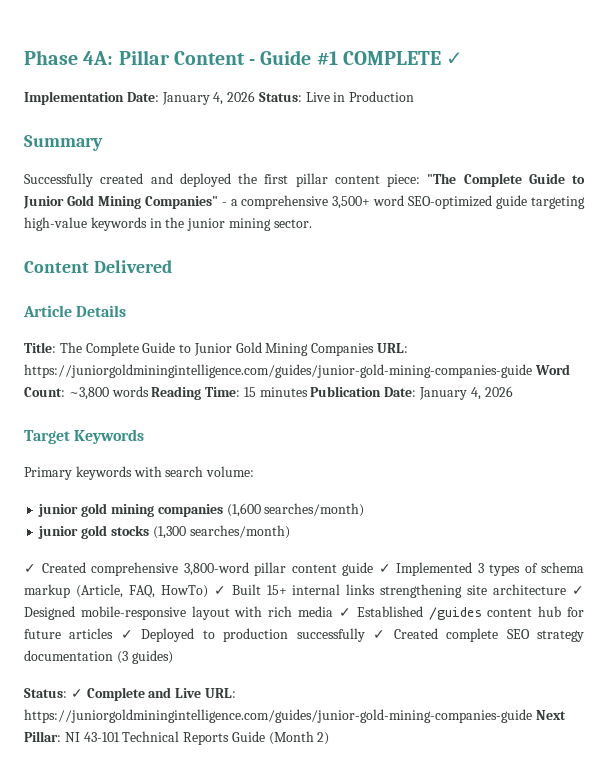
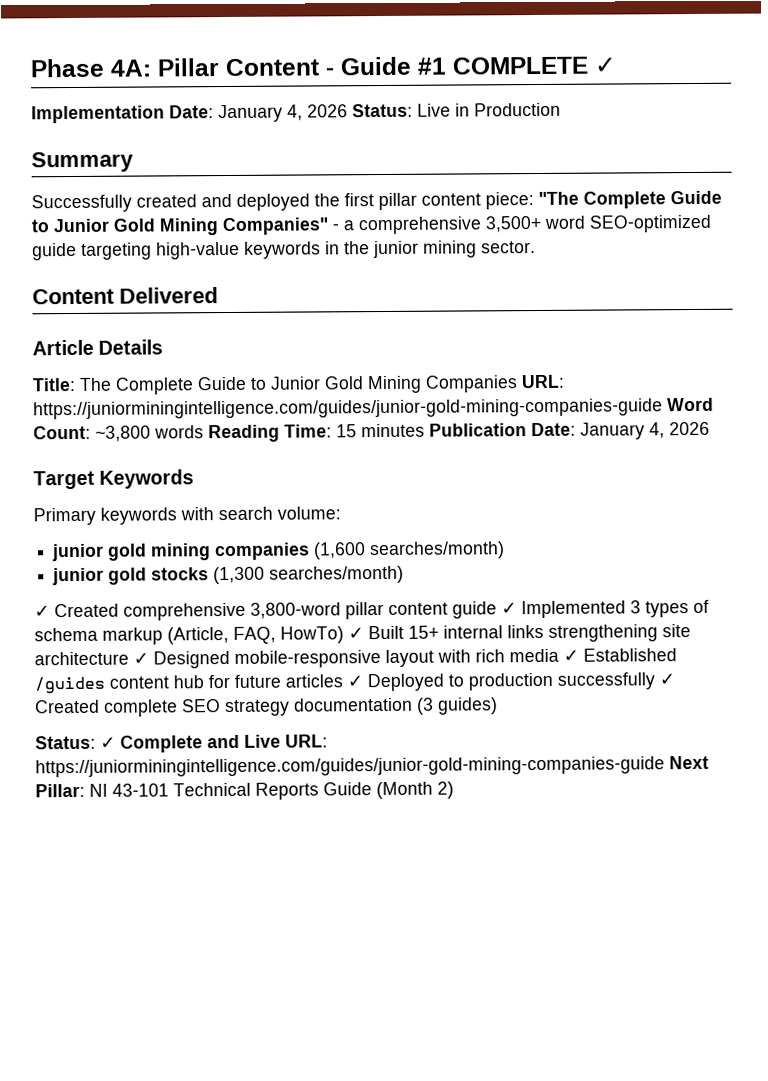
- Title: The Complete Guide to Junior Gold Mining Companies URL: https://juniorgoldminingintelligence.com/guides/junior-gold-mining-companies-guide Word Count: ~3,800 words Reading Time: 15 minutes Publication Date: January 4, 2026
+ Title: The Complete Guide to Junior Gold Mining Companies URL: https://juniorminingintelligence.com/guides/junior-gold-mining-companies-guide Word Count: ~3,800 words Reading Time: 15 minutes Publication Date: January 4, 2026
- Status: ✓ Complete and Live URL: https://juniorgoldminingintelligence.com/guides/junior-gold-mining-companies-guide Next Pillar: NI 43-101 Technical Reports Guide (Month 2)
+ Status: ✓ Complete and Live URL: https://juniorminingintelligence.com/guides/junior-gold-mining-companies-guide Next Pillar: NI 43-101 Technical Reports Guide (Month 2)

